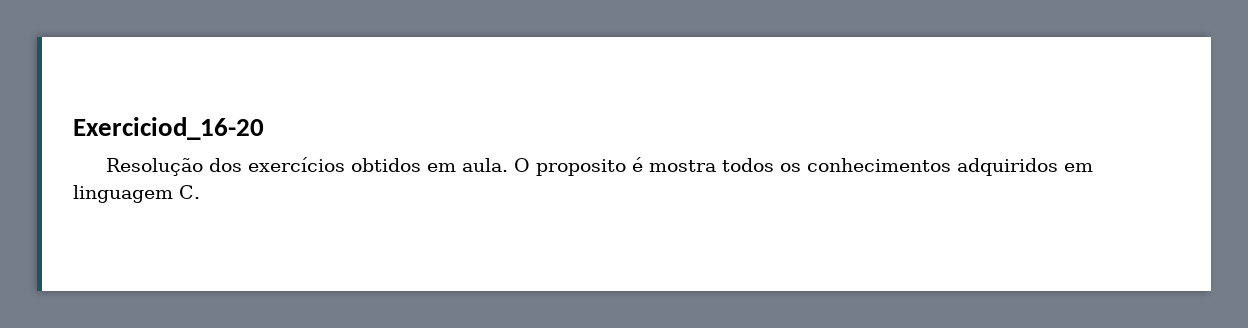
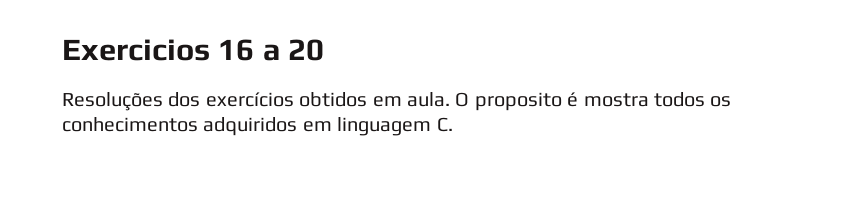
- Exerciciod_16-20
- Resolução dos exercícios obtidos em aula.
+ Exercicios 16 a 20
+ Resoluções dos exercícios obtidos em aula.

